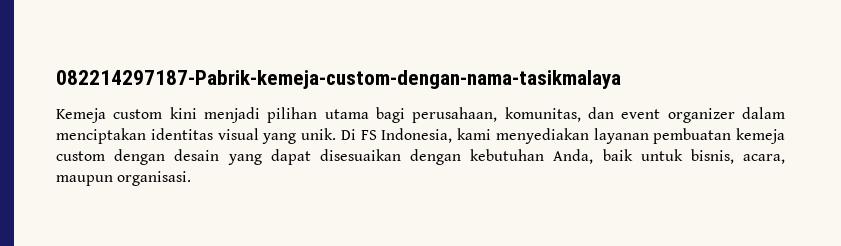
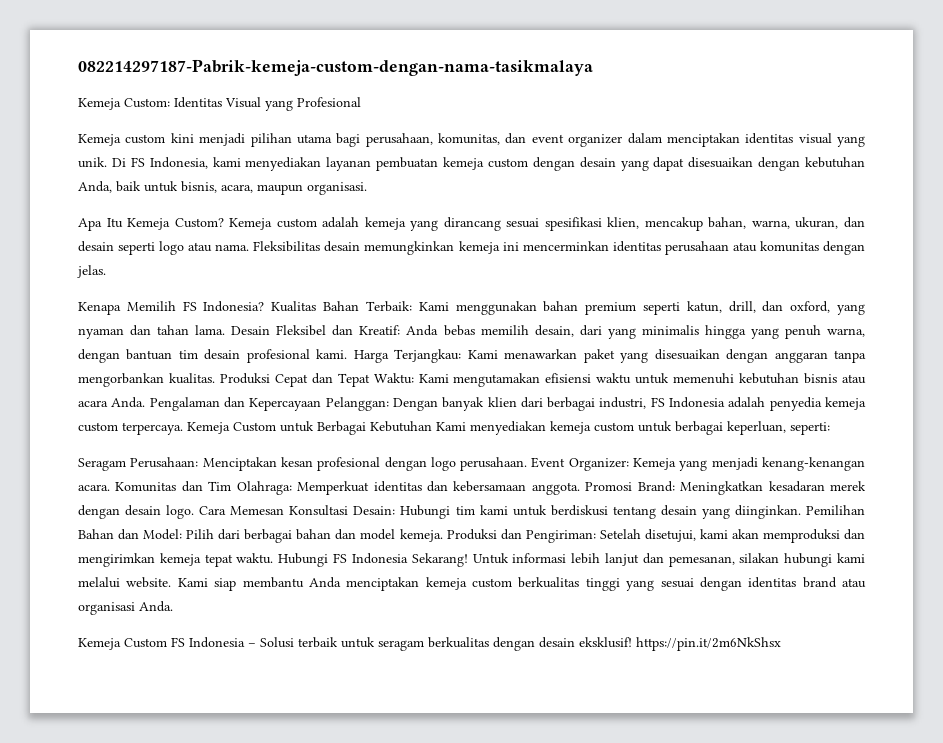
+ Kemeja Custom: Identitas Visual yang Profesional
+ Apa Itu Kemeja Custom? Kemeja custom adalah kemeja yang dirancang sesuai spesifikasi klien, mencakup bahan, warna, ukuran, dan desain seperti logo atau nama. Fleksibilitas desain memungkinkan kemeja ini mencerminkan identitas perusahaan atau komunitas dengan jelas.
+ Kenapa Memilih FS Indonesia? Kualitas Bahan Terbaik: Kami menggunakan bahan premium seperti katun, drill, dan oxford, yang nyaman dan tahan lama. Desain Fleksibel dan Kreatif: Anda bebas memilih desain, dari yang minimalis hingga yang penuh warna, dengan bantuan tim desain profesional kami. Harga Terjangkau: Kami menawarkan paket yang disesuaikan dengan anggaran tanpa mengorbankan kualitas. Produksi Cepat dan Tepat Waktu: Kami mengutamakan efisiensi waktu untuk memenuhi kebutuhan bisnis atau acara Anda. Pengalaman dan Kepercayaan Pelanggan: Dengan banyak klien dari berbagai industri, FS Indonesia adalah penyedia kemeja custom terpercaya. Kemeja Custom untuk Berbagai Kebutuhan Kami menyediakan kemeja custom untuk berbagai keperluan, seperti:
+ Seragam Perusahaan: Menciptakan kesan profesional dengan logo perusahaan. Event Organizer: Kemeja yang menjadi kenang-kenangan acara. Komunitas dan Tim Olahraga: Memperkuat identitas dan kebersamaan anggota. Promosi Brand: Meningkatkan kesadaran merek dengan desain logo. Cara Memesan Konsultasi Desain: Hubungi tim kami untuk berdiskusi tentang desain yang diinginkan. Pemilihan Bahan dan Model: Pilih dari berbagai bahan dan model kemeja. Produksi dan Pengiriman: Setelah disetujui, kami akan memproduksi dan mengirimkan kemeja tepat waktu. Hubungi FS Indonesia Sekarang! Untuk informasi lebih lanjut dan pemesanan, silakan hubungi kami melalui website. Kami siap membantu Anda menciptakan kemeja custom berkualitas tinggi yang sesuai dengan identitas brand atau organisasi Anda.
+ Kemeja Custom FS Indonesia – Solusi terbaik untuk seragam berkualitas dengan desain eksklusif! https://pin.it/2m6NkShsx

